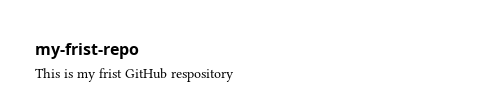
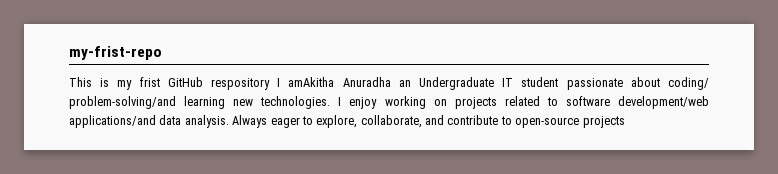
- This is my frist GitHub respository
+ This is my frist GitHub respository I amAkitha Anuradha an Undergraduate IT student passionate about coding/ problem-solving/and learning new technologies. I enjoy working on projects related to software development/web applications/and data analysis. Always eager to explore, collaborate, and contribute to open-source projects

